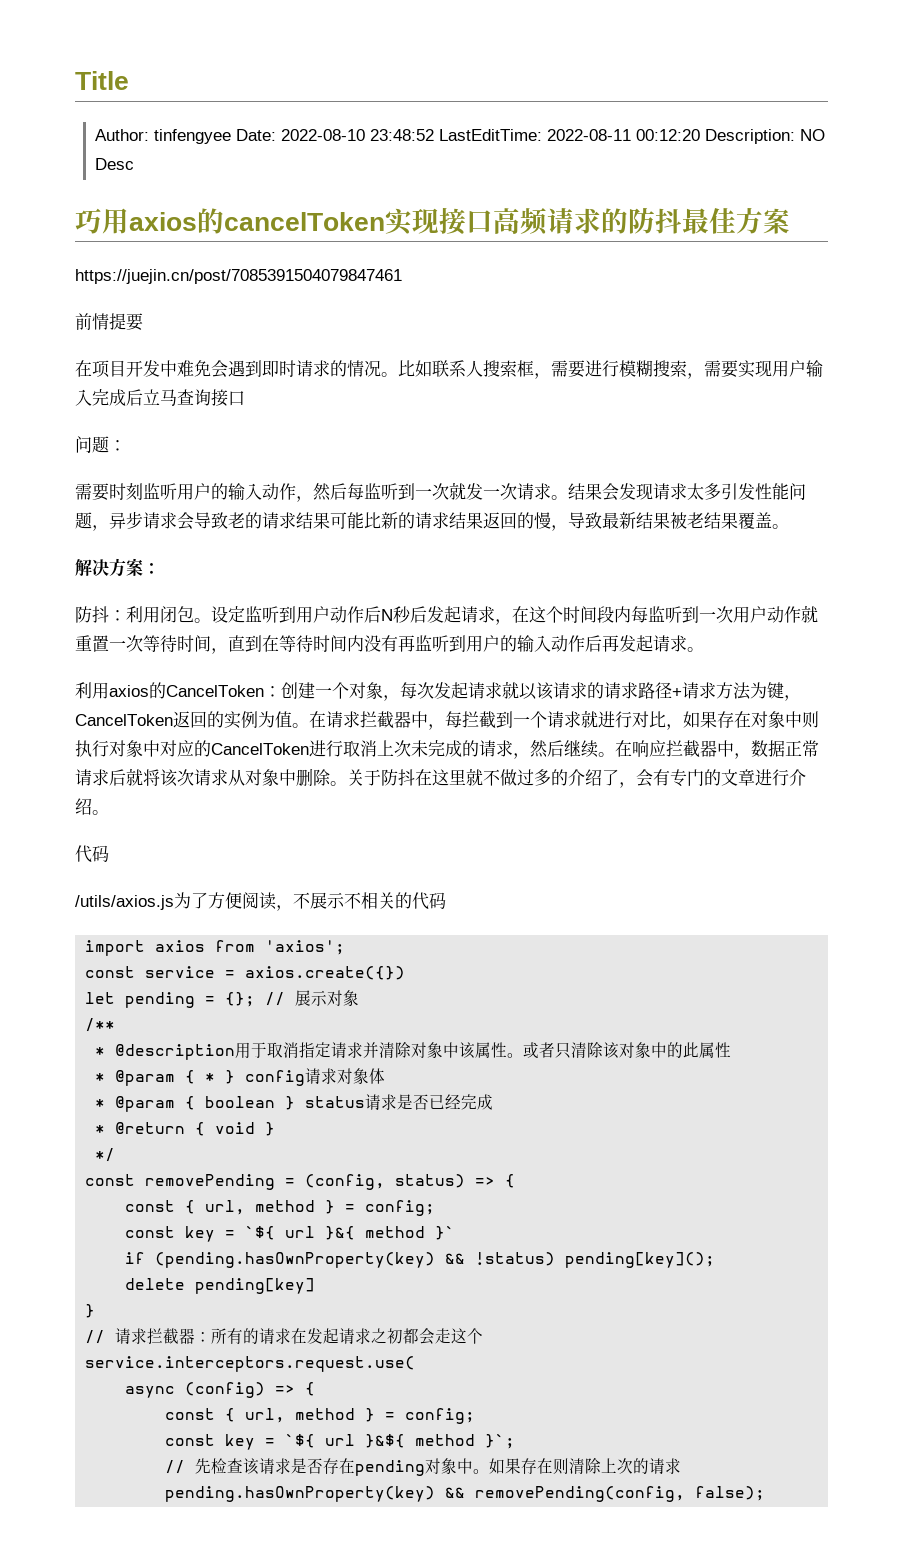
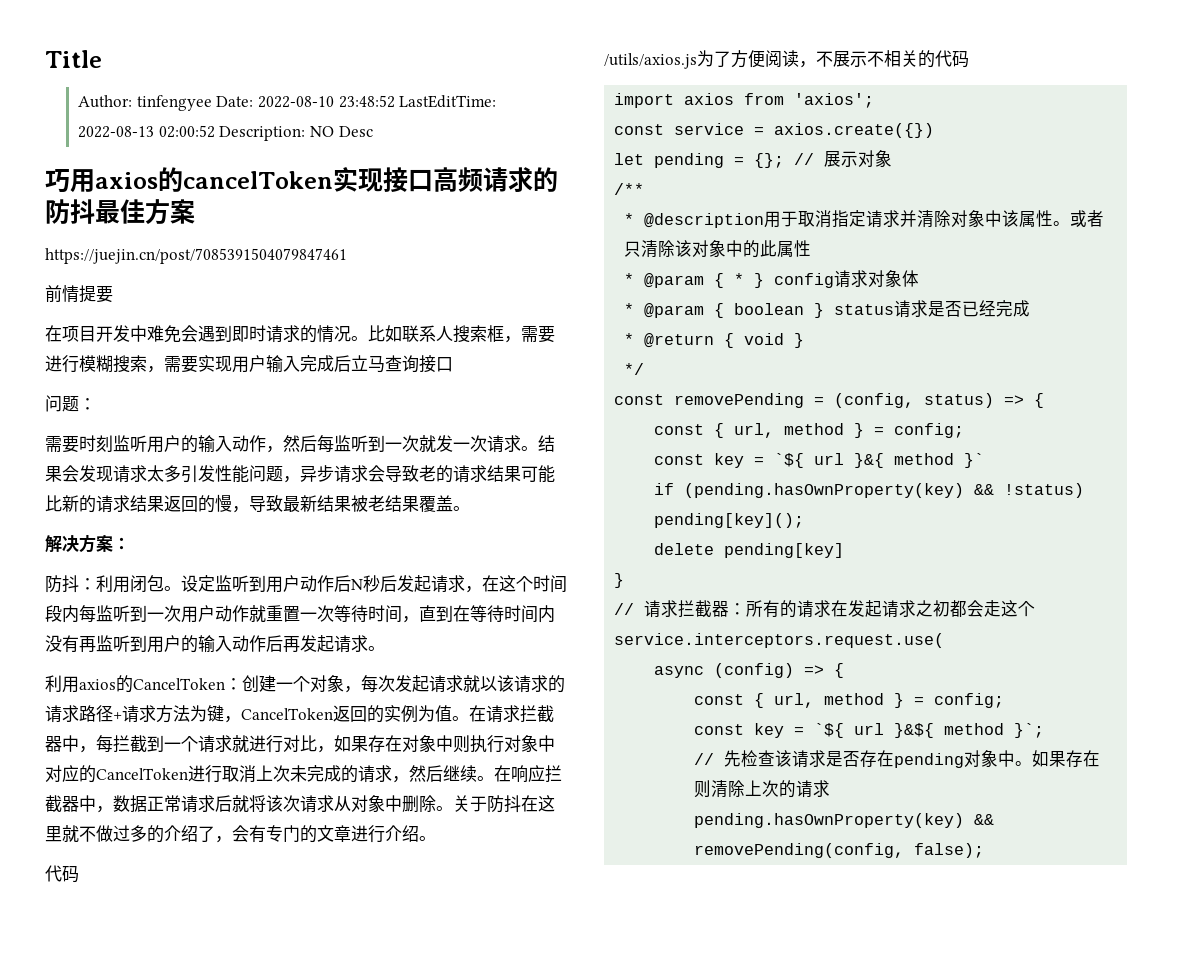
- Author: tinfengyee Date: 2022-08-10 23:48:52 LastEditTime: 2022-08-11 00:12:20 Description: NO Desc
+ Author: tinfengyee Date: 2022-08-10 23:48:52 LastEditTime: 2022-08-13 02:00:52 Description: NO Desc

